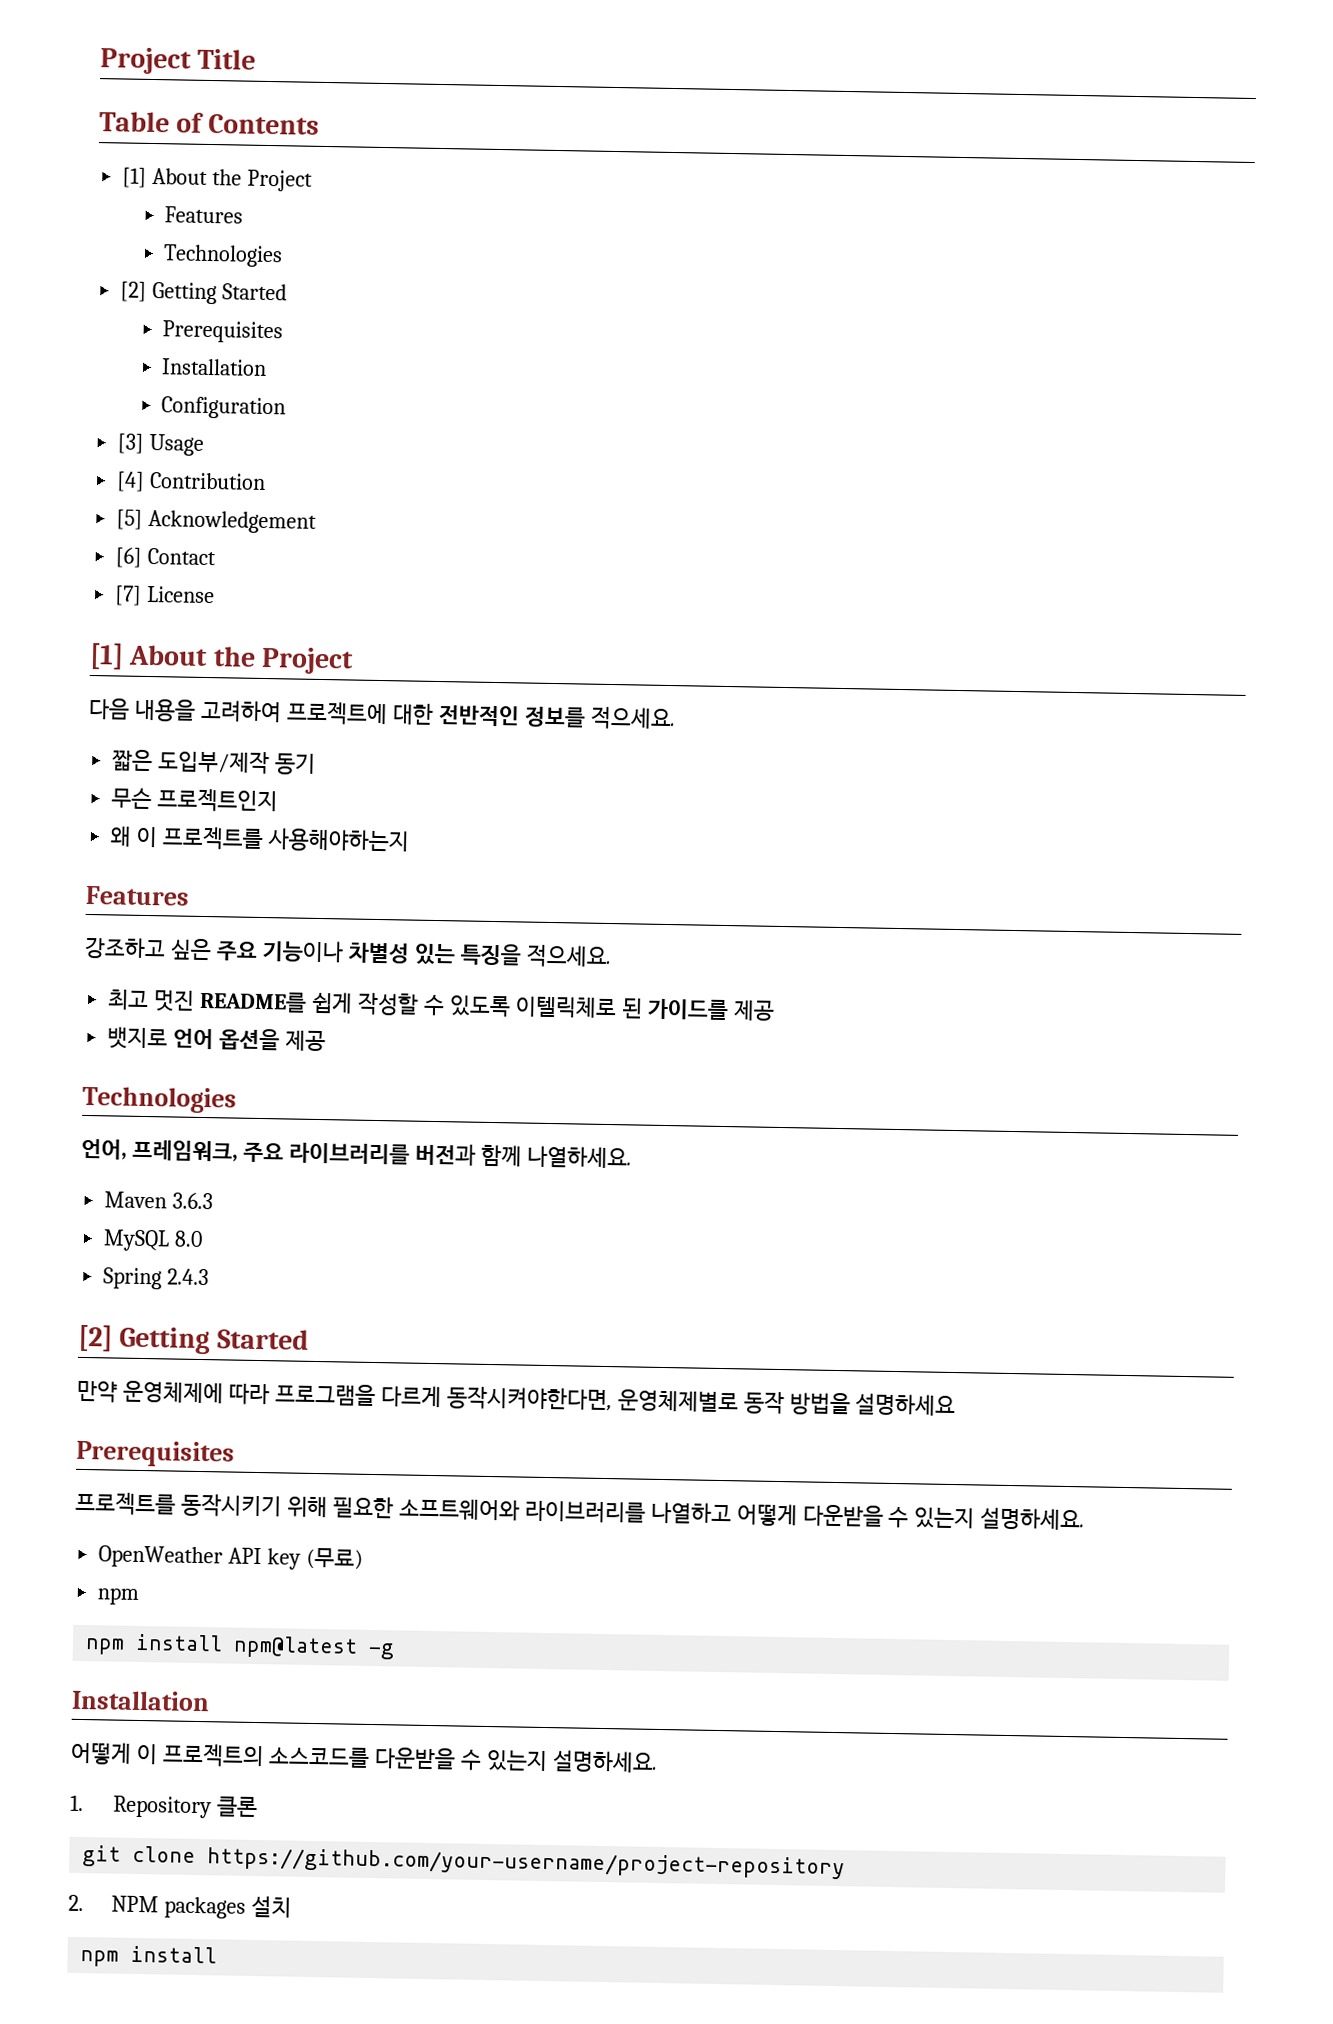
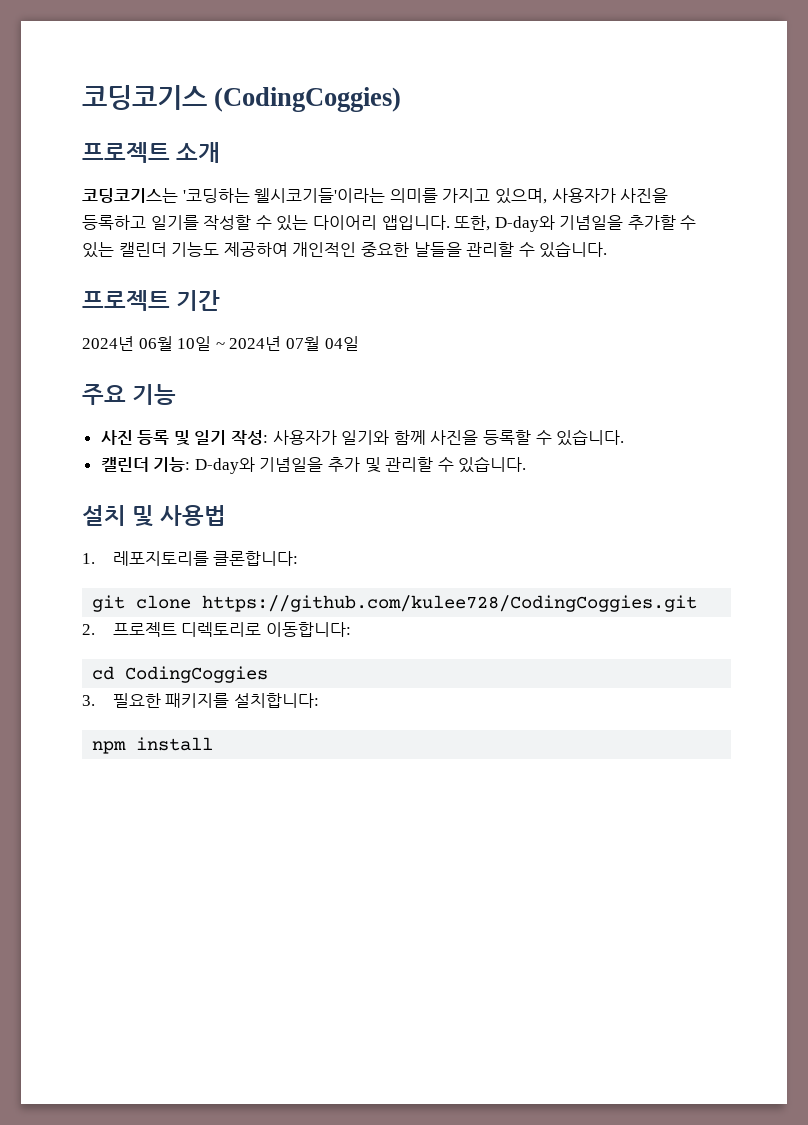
- Project Title
- Table of Contents
- [1] About the Project
- Features
- Technologies
- [2] Getting Started
- Prerequisites
- Installation
- Configuration
- [3] Usage
- [4] Contribution
- [5] Acknowledgement
- [6] Contact
- [7] License
- [1] About the Project
- 다음 내용을 고려하여 프로젝트에 대한 전반적인 정보를 적으세요.
- 짧은 도입부/제작 동기
- 무슨 프로젝트인지
- 왜 이 프로젝트를 사용해야하는지
- Features
- 강조하고 싶은 주요 기능이나 차별성 있는 특징을 적으세요.
- 최고 멋진 README를 쉽게 작성할 수 있도록 이텔릭체로 된 가이드를 제공
- 뱃지로 언어 옵션을 제공
- Technologies
- 언어, 프레임워크, 주요 라이브러리를 버전과 함께 나열하세요.
- Maven 3.6.3
- MySQL 8.0
- Spring 2.4.3
- [2] Getting Started
- 만약 운영체제에 따라 프로그램을 다르게 동작시켜야한다면, 운영체제별로 동작 방법을 설명하세요
- Prerequisites
- 프로젝트를 동작시키기 위해 필요한 소프트웨어와 라이브러리를 나열하고 어떻게 다운받을 수 있는지 설명하세요.
- OpenWeather API key (무료)
- npm
- npm install npm@latest -g
- Installation
- 어떻게 이 프로젝트의 소스코드를 다운받을 수 있는지 설명하세요.
- 1. Repository 클론
- git clone https://github.com/your-username/project-repository
- 2. NPM packages 설치
+ 코딩코기스 (CodingCoggies)
+ 프로젝트 소개
+ 코딩코기스는 '코딩하는 웰시코기들'이라는 의미를 가지고 있으며, 사용자가 사진을 등록하고 일기를 작성할 수 있는 다이어리 앱입니다. 또한, D-day와 기념일을 추가할 수 있는 캘린더 기능도 제공하여 개인적인 중요한 날들을 관리할 수 있습니다.
+ 프로젝트 기간
+ 2024년 06월 10일 ~ 2024년 07월 04일
+ 주요 기능
+ 사진 등록 및 일기 작성: 사용자가 일기와 함께 사진을 등록할 수 있습니다.
+ 캘린더 기능: D-day와 기념일을 추가 및 관리할 수 있습니다.
+ 설치 및 사용법
+ 1. 레포지토리를 클론합니다:
+ git clone https://github.com/kulee728/CodingCoggies.git
+ 2. 프로젝트 디렉토리로 이동합니다:
+ cd CodingCoggies
+ 3. 필요한 패키지를 설치합니다:

